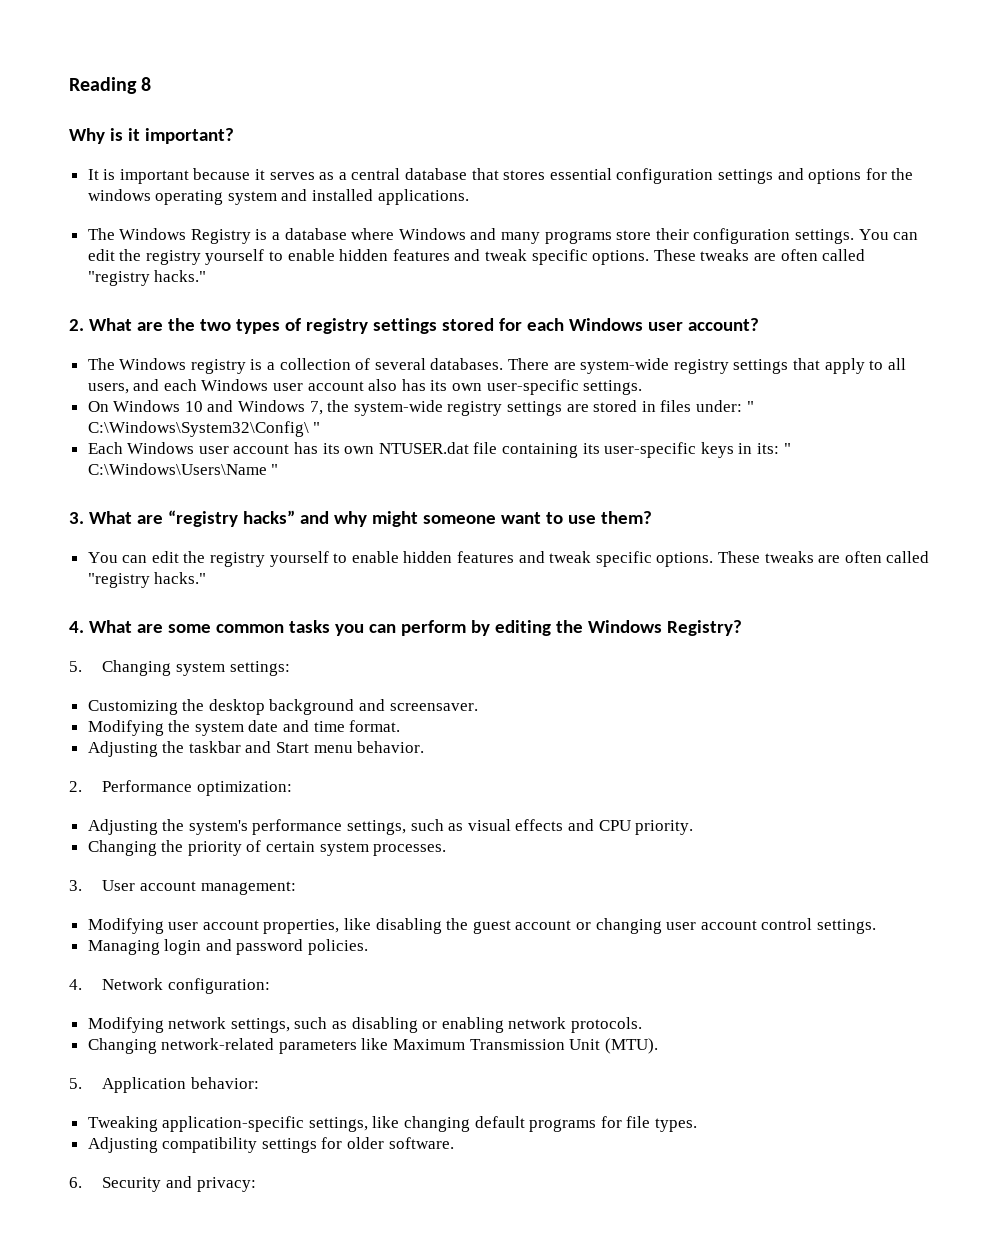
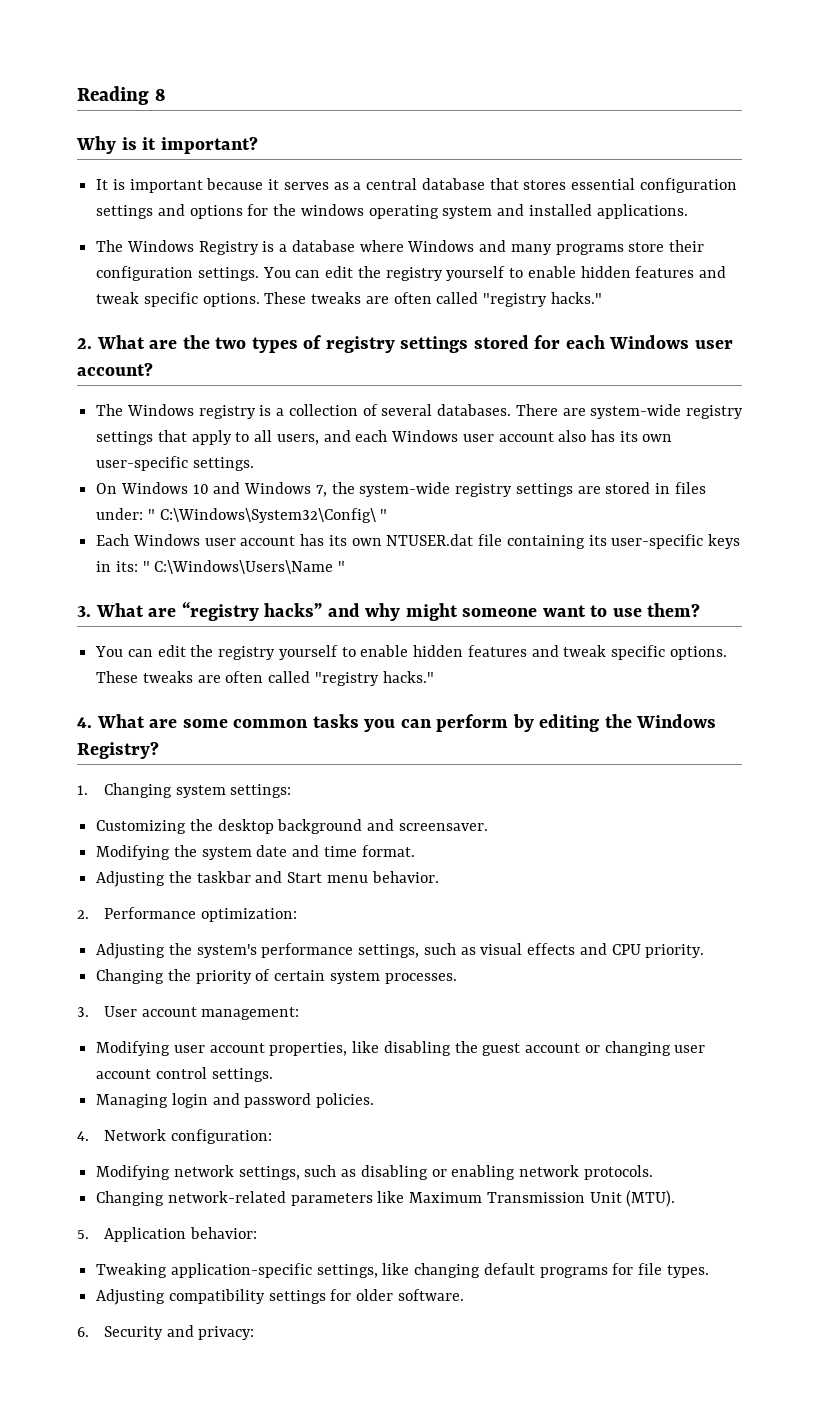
- 5. Changing system settings:
+ 1. Changing system settings:

